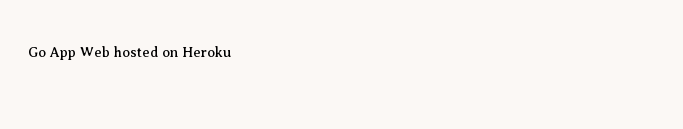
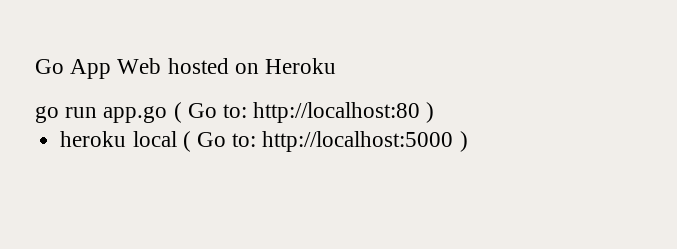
+ go run app.go ( Go to: http://localhost:80 )
+ heroku local ( Go to: http://localhost:5000 )

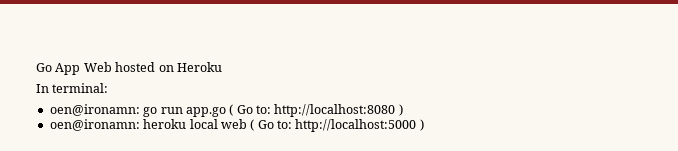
- go run app.go ( Go to: http://localhost:80 )
+ In terminal:
+ oen@ironamn: go run app.go ( Go to: http://localhost:8080 )
- heroku local ( Go to: http://localhost:5000 )
+ oen@ironamn: heroku local web ( Go to: http://localhost:5000 )

